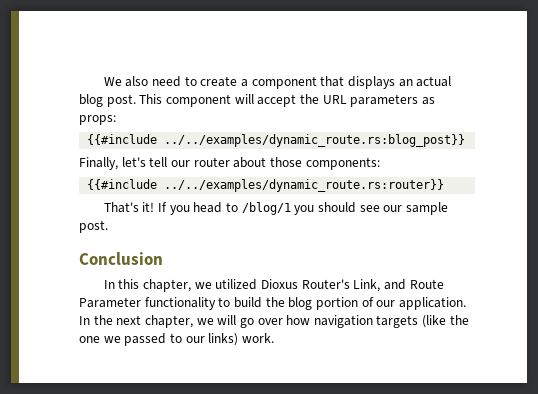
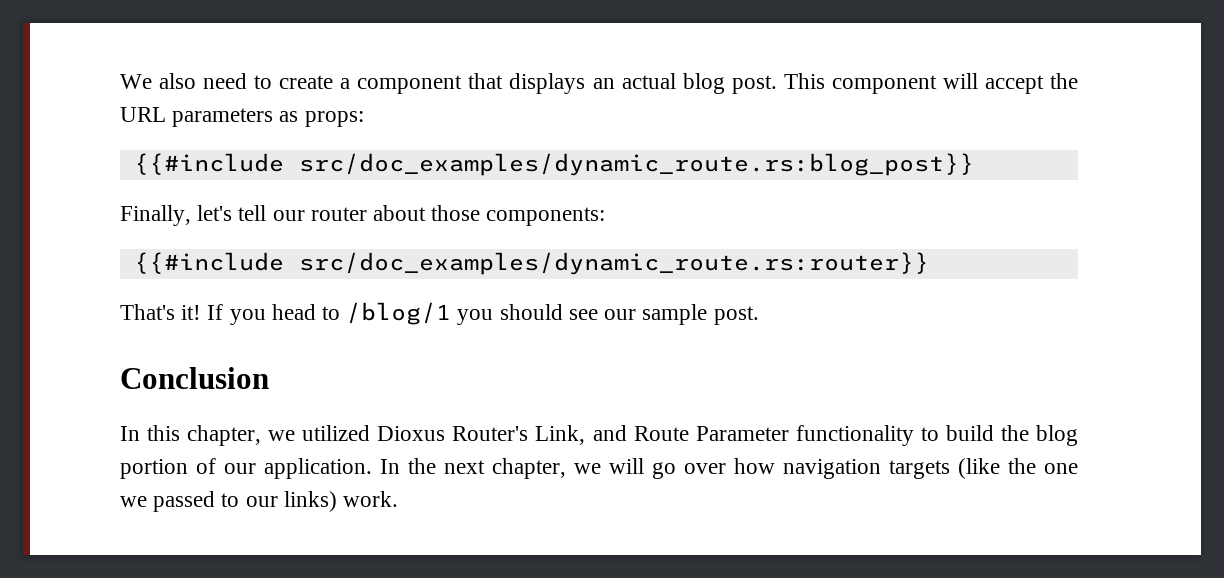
- {{#include ../../examples/dynamic_route.rs:blog_post}}
+ {{#include src/doc_examples/dynamic_route.rs:blog_post}}
- {{#include ../../examples/dynamic_route.rs:router}}
+ {{#include src/doc_examples/dynamic_route.rs:router}}

